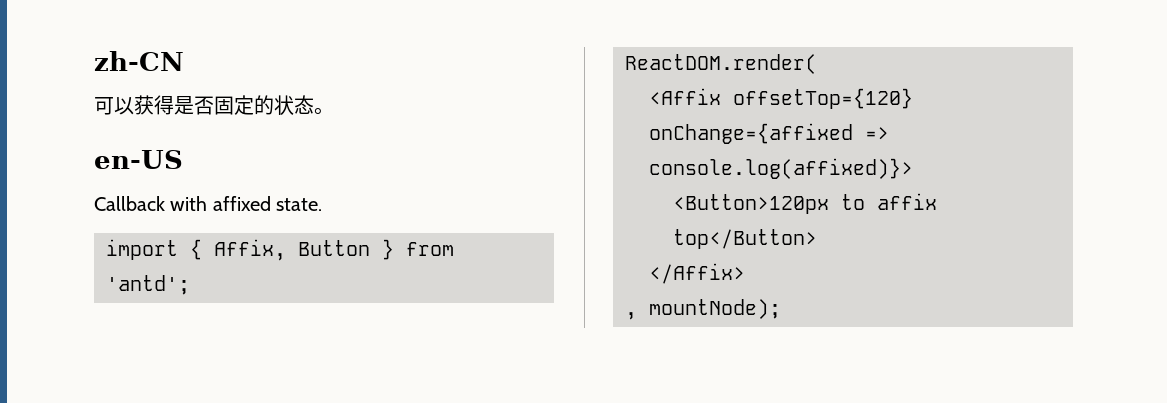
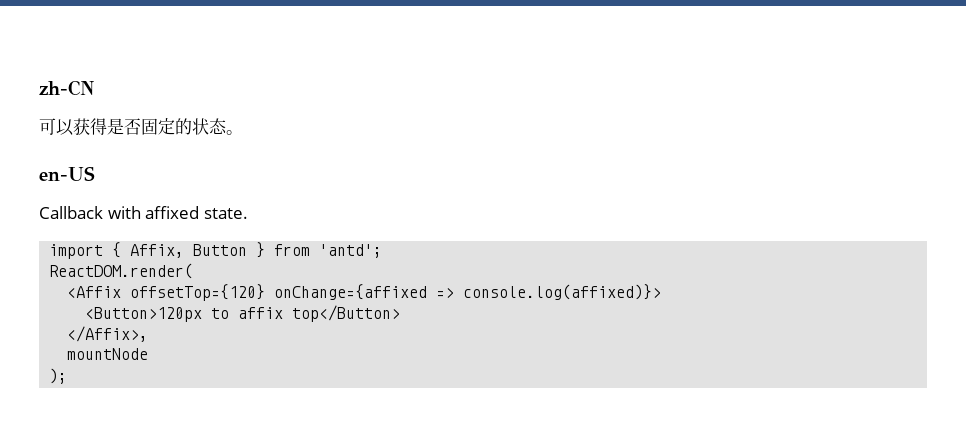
- </Affix>
- , mountNode);
+ </Affix>,
+ mountNode
+ );

